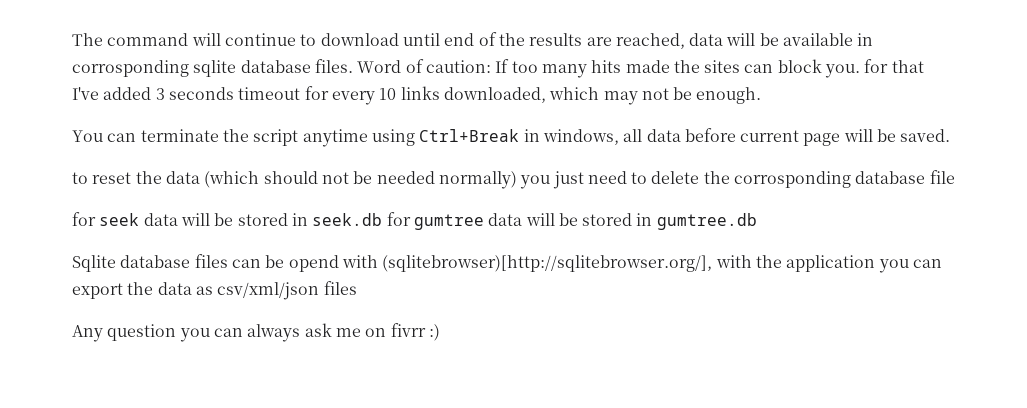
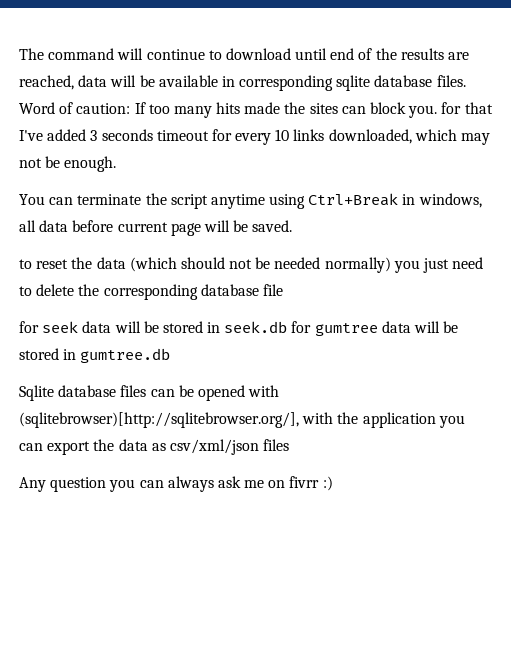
- The command will continue to download until end of the results are reached, data will be available in corrosponding sqlite database files.
+ The command will continue to download until end of the results are reached, data will be available in corresponding sqlite database files.
- to reset the data (which should not be needed normally) you just need to delete the corrosponding database file
+ to reset the data (which should not be needed normally) you just need to delete the corresponding database file
- Sqlite database files can be opend with (sqlitebrowser)[http://sqlitebrowser.org/], with the application you can export the data as csv/xml/json files
+ Sqlite database files can be opened with (sqlitebrowser)[http://sqlitebrowser.org/], with the application you can export the data as csv/xml/json files

